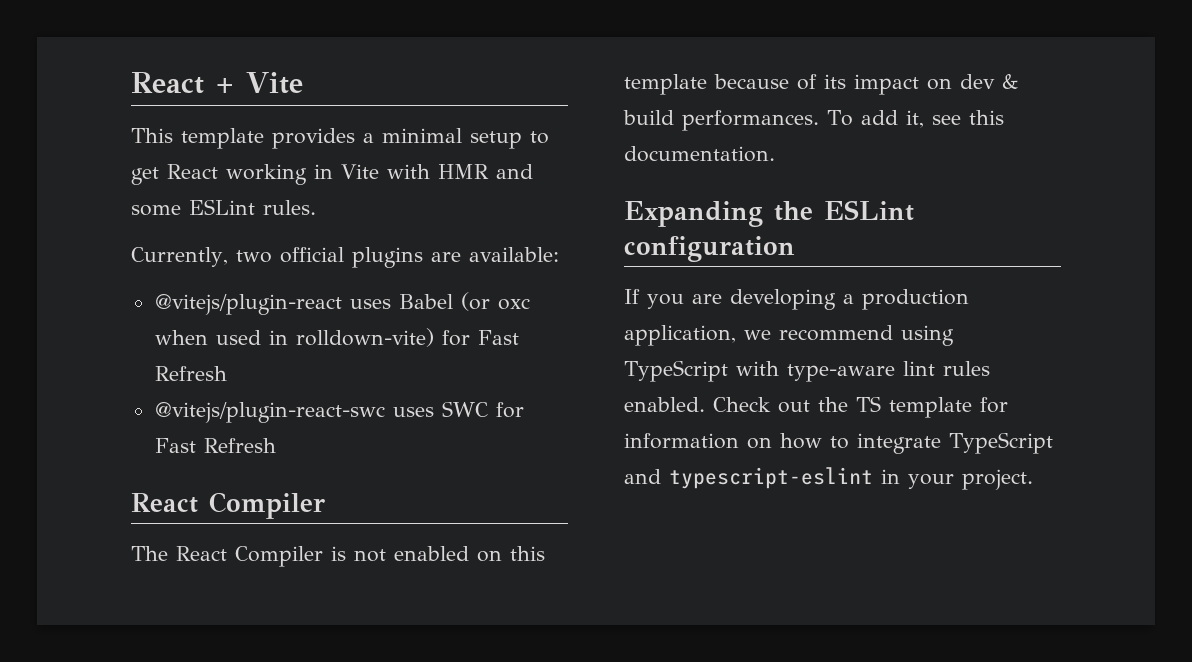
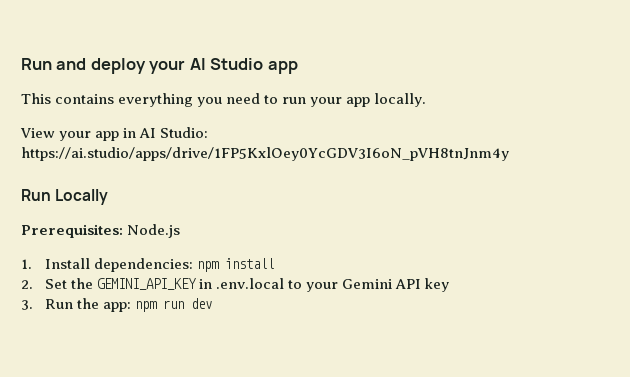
- React + Vite
- This template provides a minimal setup to get React working in Vite with HMR and some ESLint rules.
- Currently, two official plugins are available:
- @vitejs/plugin-react uses Babel (or oxc when used in rolldown-vite) for Fast Refresh
- @vitejs/plugin-react-swc uses SWC for Fast Refresh
- React Compiler
- The React Compiler is not enabled on this template because of its impact on dev & build performances. To add it, see this documentation.
- Expanding the ESLint configuration
- If you are developing a production application, we recommend using TypeScript with type-aware lint rules enabled. Check out the TS template for information on how to integrate TypeScript and typescript-eslint in your project.
+ Run and deploy your AI Studio app
+ This contains everything you need to run your app locally.
+ View your app in AI Studio: https://ai.studio/apps/drive/1FP5KxlOey0YcGDV3I6oN_pVH8tnJnm4y
+ Run Locally
+ Prerequisites: Node.js
+ 1. Install dependencies: npm install
+ 2. Set the GEMINI_API_KEY in .env.local to your Gemini API key
+ 3. Run the app: npm run dev

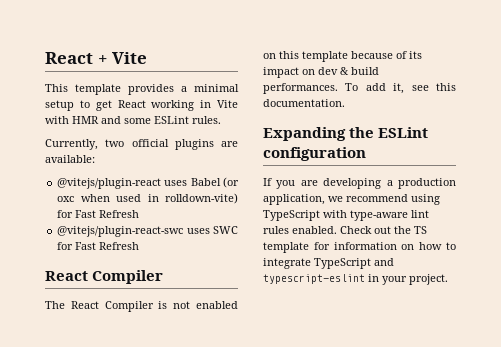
- Run and deploy your AI Studio app
- This contains everything you need to run your app locally.
- View your app in AI Studio: https://ai.studio/apps/drive/1FP5KxlOey0YcGDV3I6oN_pVH8tnJnm4y
- Run Locally
- Prerequisites: Node.js
- 1. Install dependencies: npm install
- 2. Set the GEMINI_API_KEY in .env.local to your Gemini API key
- 3. Run the app: npm run dev
+ React + Vite
+ This template provides a minimal setup to get React working in Vite with HMR and some ESLint rules.
+ Currently, two official plugins are available:
+ @vitejs/plugin-react uses Babel (or oxc when used in rolldown-vite) for Fast Refresh
+ @vitejs/plugin-react-swc uses SWC for Fast Refresh
+ React Compiler
+ The React Compiler is not enabled on this template because of its impact on dev & build performances. To add it, see this documentation.
+ Expanding the ESLint configuration
+ If you are developing a production application, we recommend using TypeScript with type-aware lint rules enabled. Check out the TS template for information on how to integrate TypeScript and typescript-eslint in your project.

